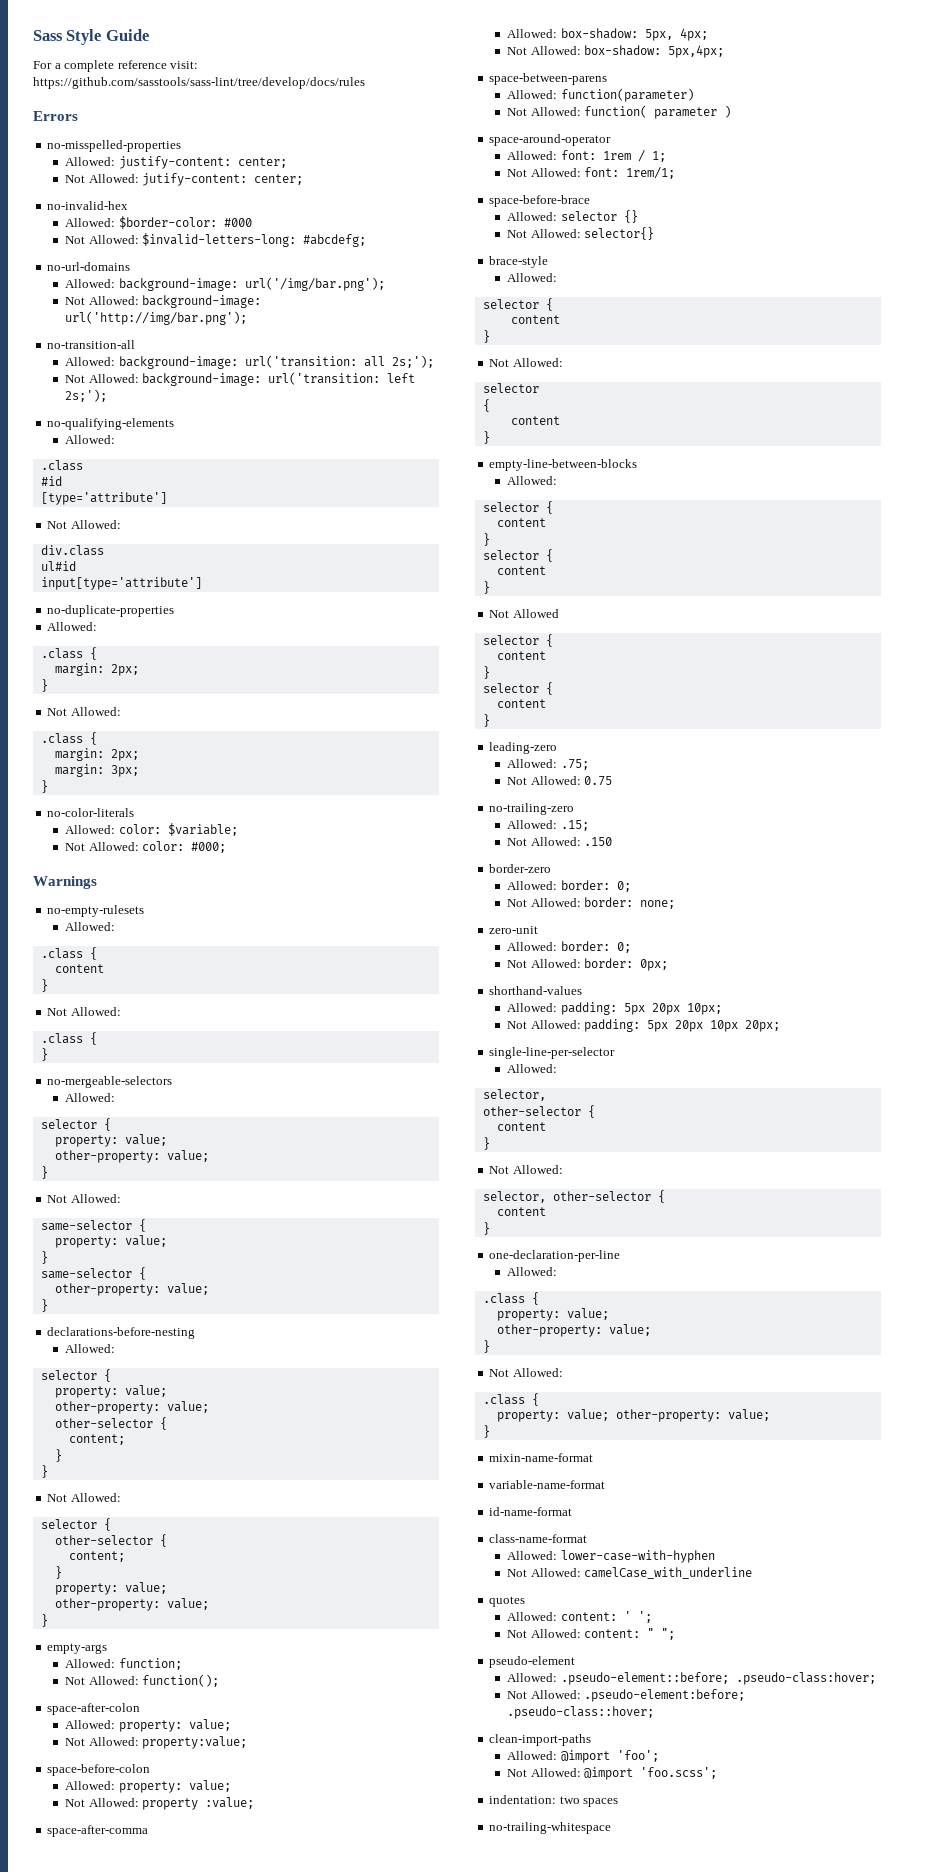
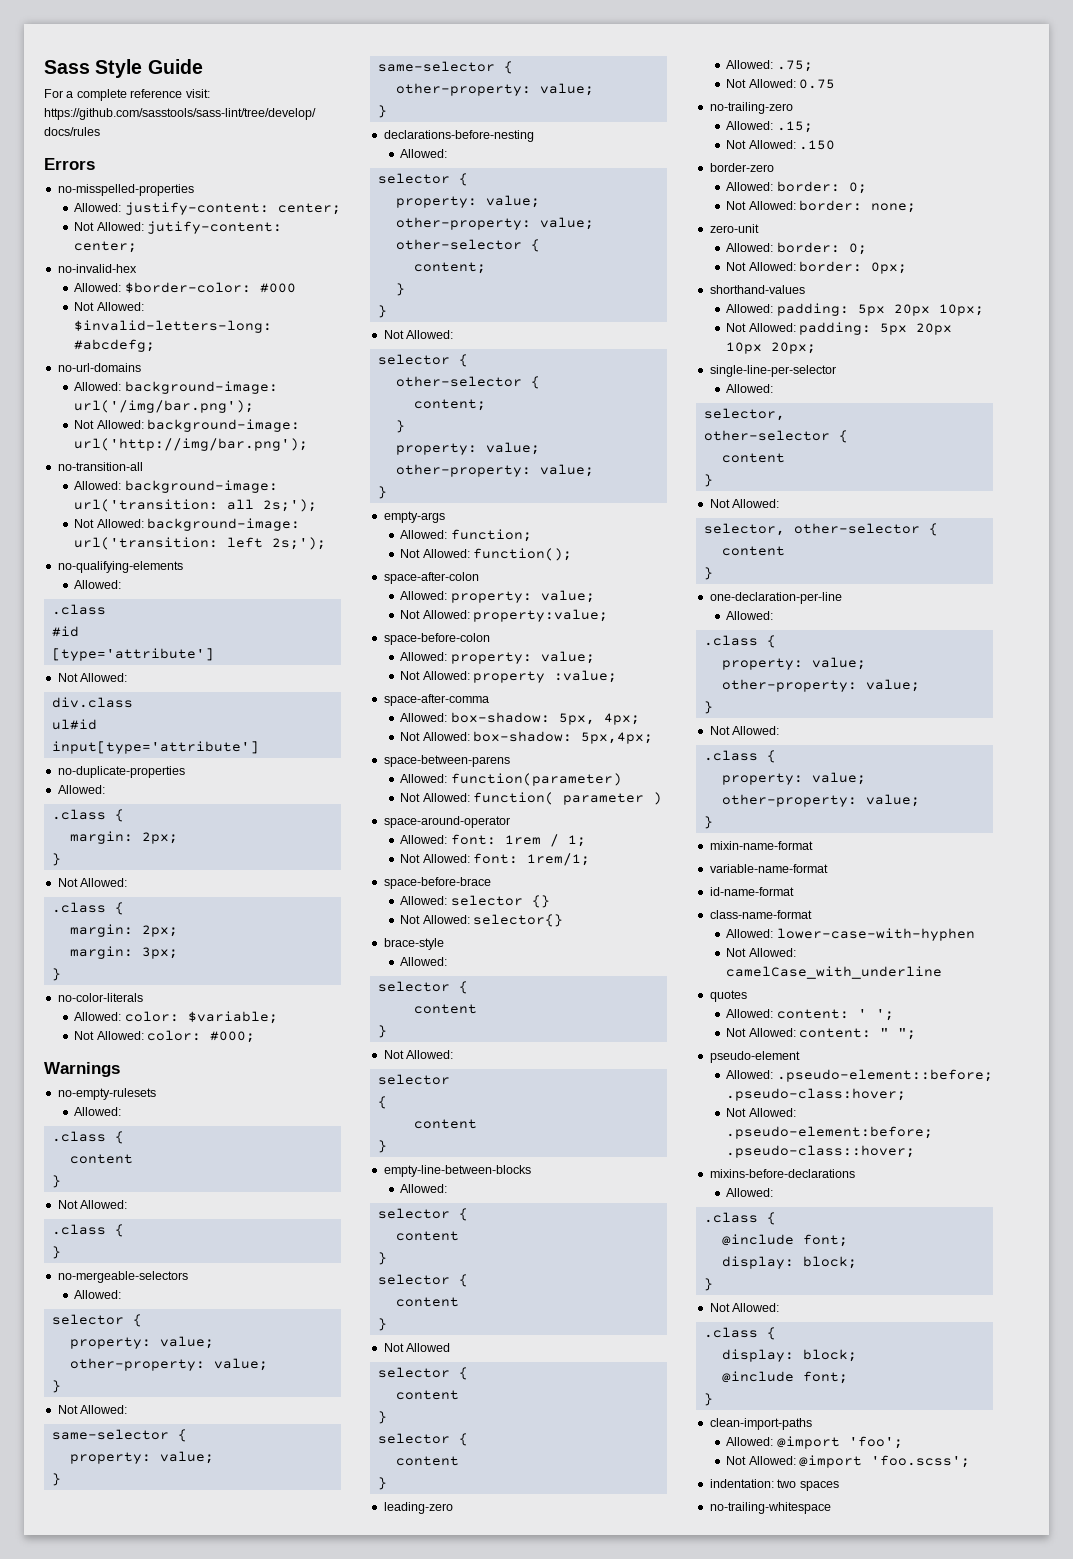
+ mixins-before-declarations
+ Allowed:
+ .class {
+ @include font;
+ display: block;
+ }
+ Not Allowed:
+ .class {
+ display: block;
+ @include font;
+ }

